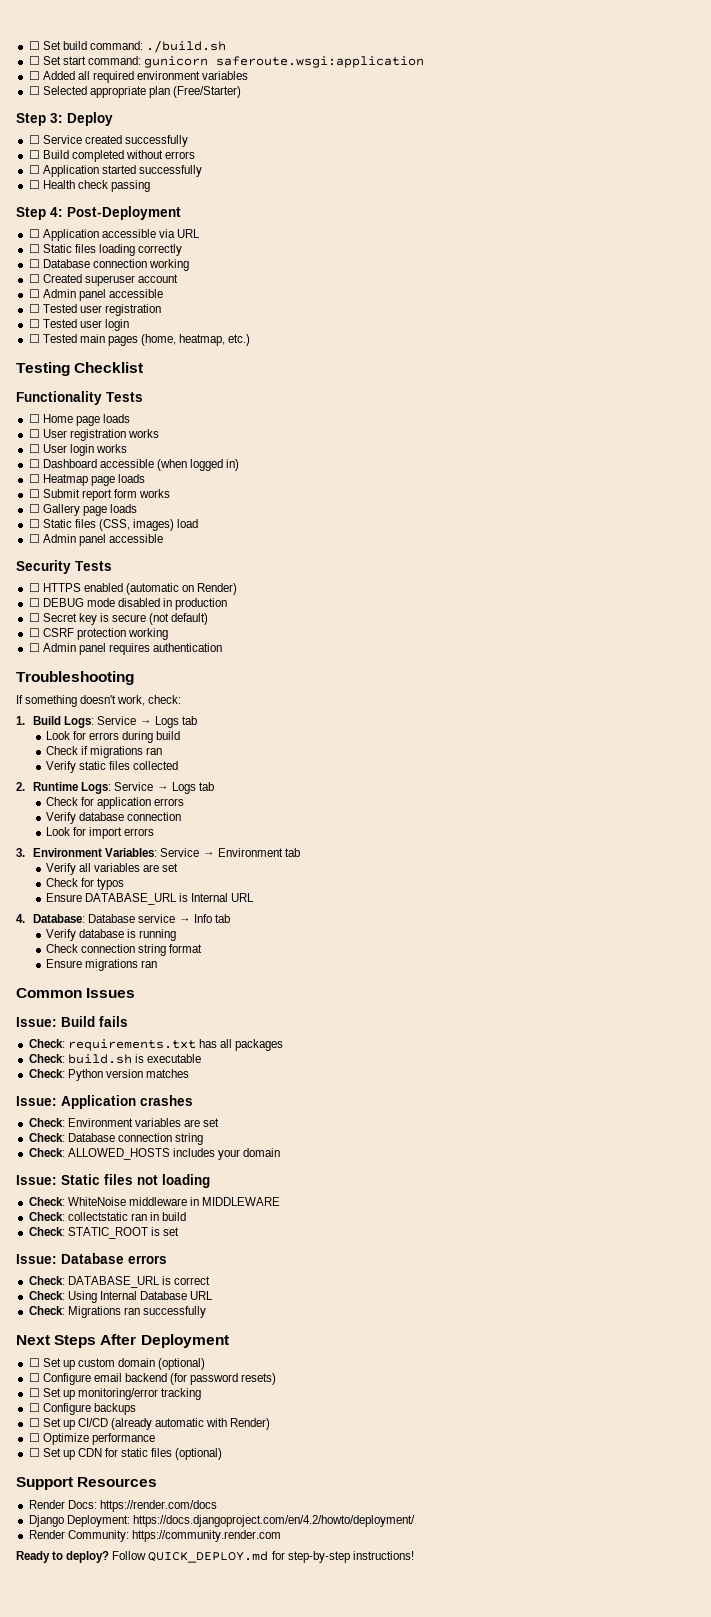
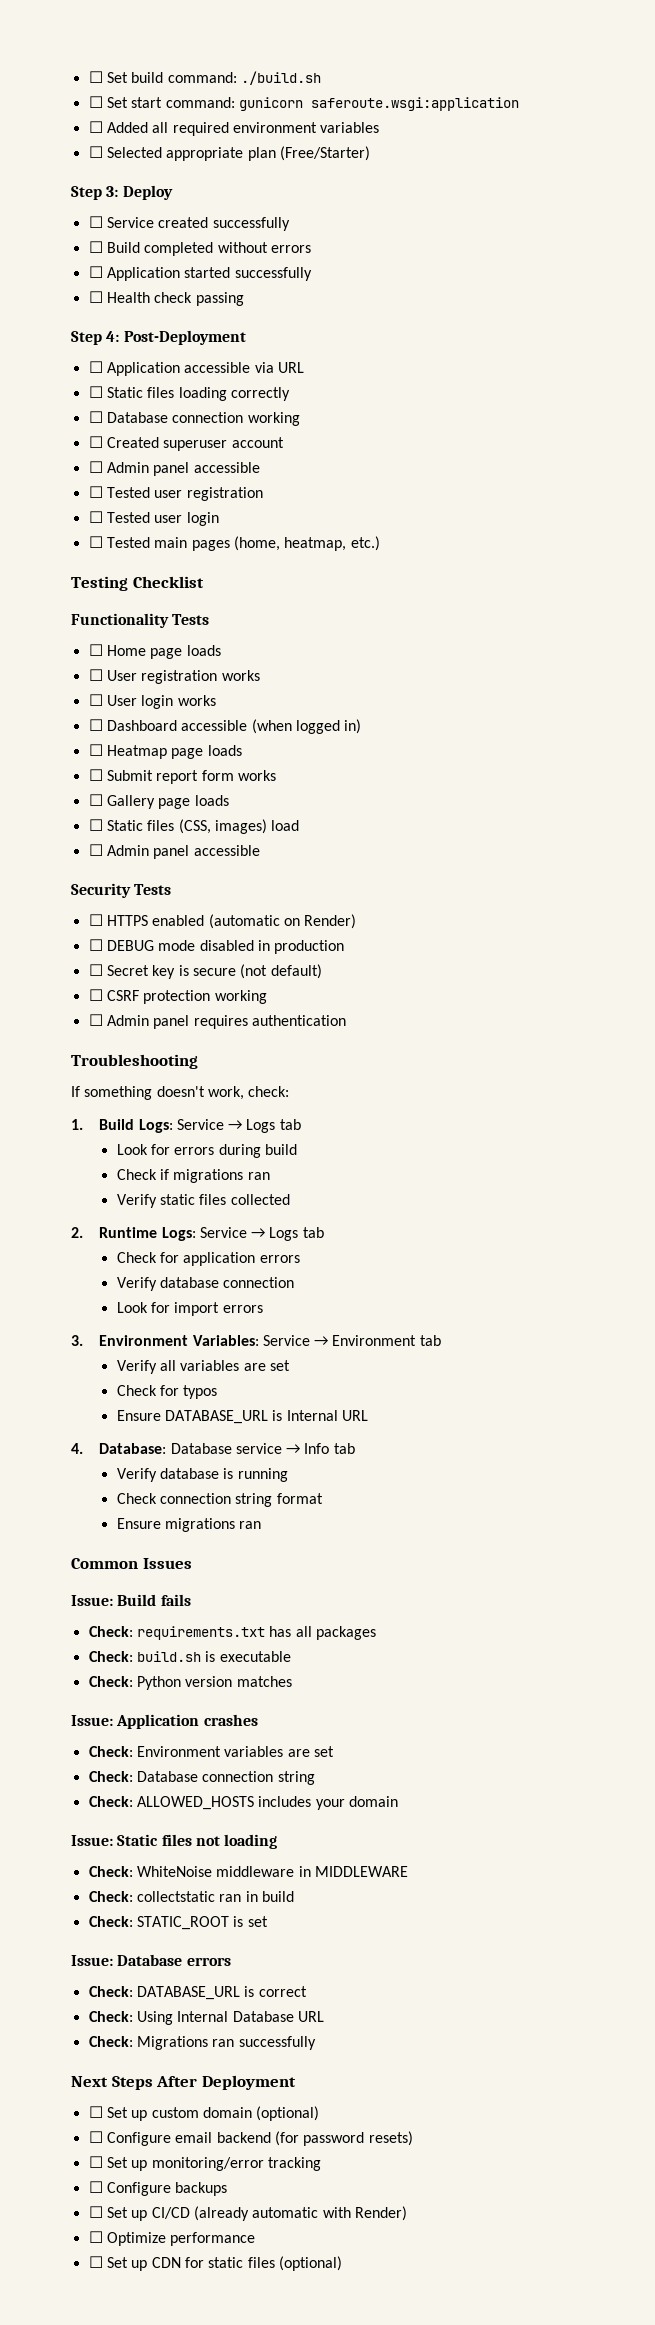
- Support Resources
- Render Docs: https://render.com/docs
- Django Deployment: https://docs.djangoproject.com/en/4.2/howto/deployment/
- Render Community: https://community.render.com
- Ready to deploy? Follow QUICK_DEPLOY.md for step-by-step instructions!

